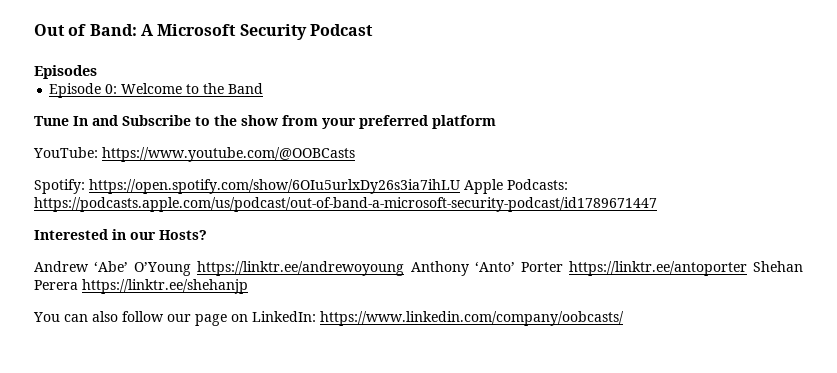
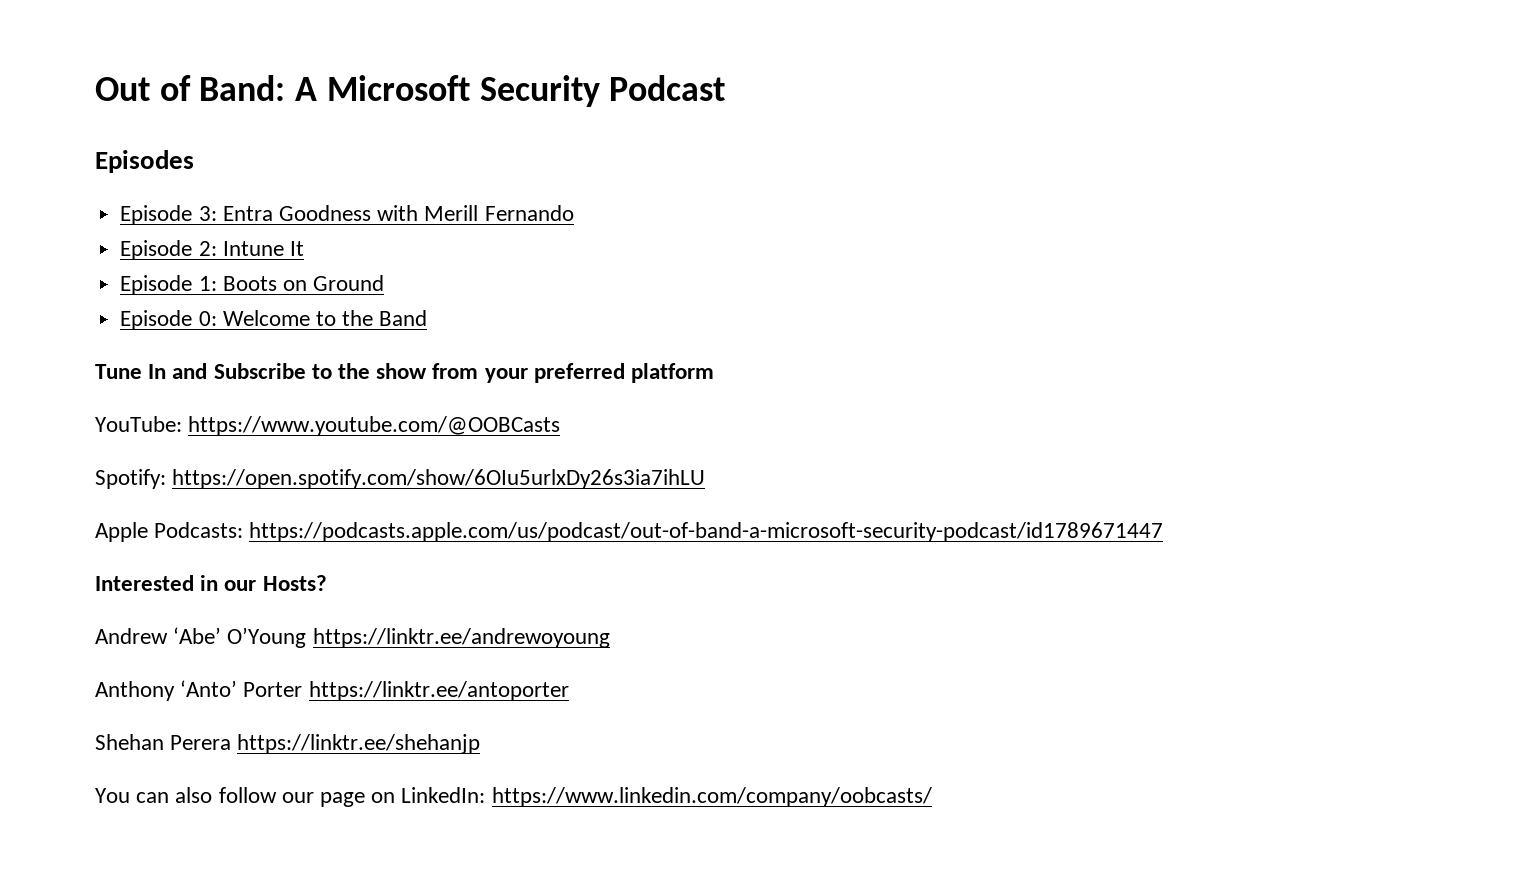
+ Episode 3: Entra Goodness with Merill Fernando
+ Episode 2: Intune It
+ Episode 1: Boots on Ground
- Spotify: https://open.spotify.com/show/6OIu5urlxDy26s3ia7ihLU Apple Podcasts: https://podcasts.apple.com/us/podcast/out-of-band-a-microsoft-security-podcast/id1789671447
+ Spotify: https://open.spotify.com/show/6OIu5urlxDy26s3ia7ihLU
+ Apple Podcasts: https://podcasts.apple.com/us/podcast/out-of-band-a-microsoft-security-podcast/id1789671447
- Andrew ‘Abe’ O’Young https://linktr.ee/andrewoyoung Anthony ‘Anto’ Porter https://linktr.ee/antoporter Shehan Perera https://linktr.ee/shehanjp
+ Andrew ‘Abe’ O’Young https://linktr.ee/andrewoyoung
+ Anthony ‘Anto’ Porter https://linktr.ee/antoporter
+ Shehan Perera https://linktr.ee/shehanjp

